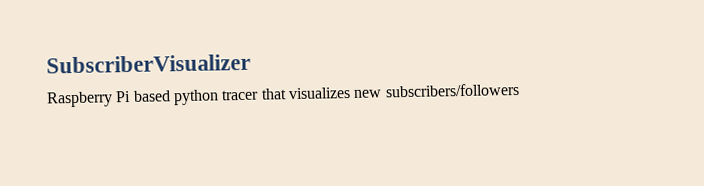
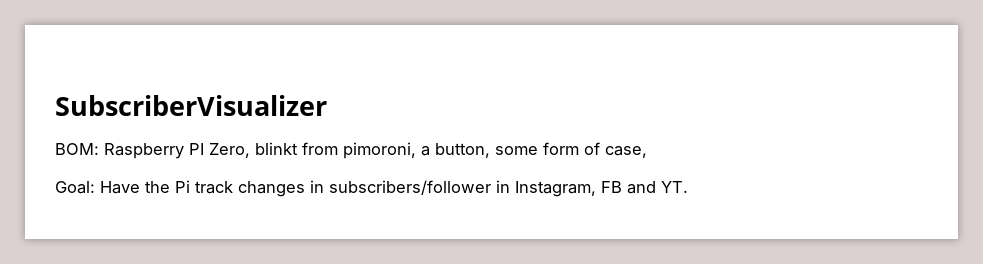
- Raspberry Pi based python tracer that visualizes new subscribers/followers
+ BOM: Raspberry PI Zero, blinkt from pimoroni, a button, some form of case,
+ Goal: Have the Pi track changes in subscribers/follower in Instagram, FB and YT.

